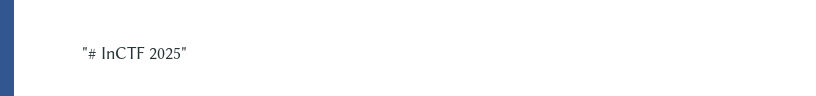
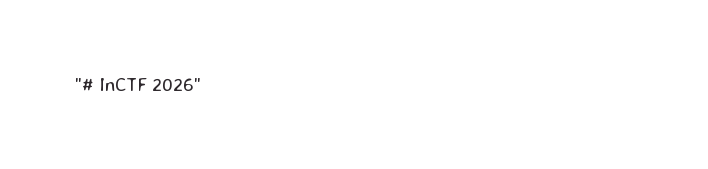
- "# InCTF 2025"
+ "# InCTF 2026"

